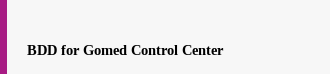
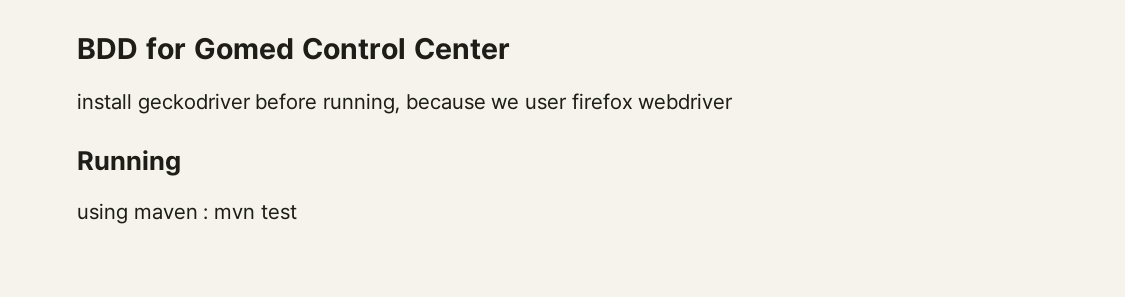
+ install geckodriver before running, because we user firefox webdriver
+ Running
+ using maven : mvn test

